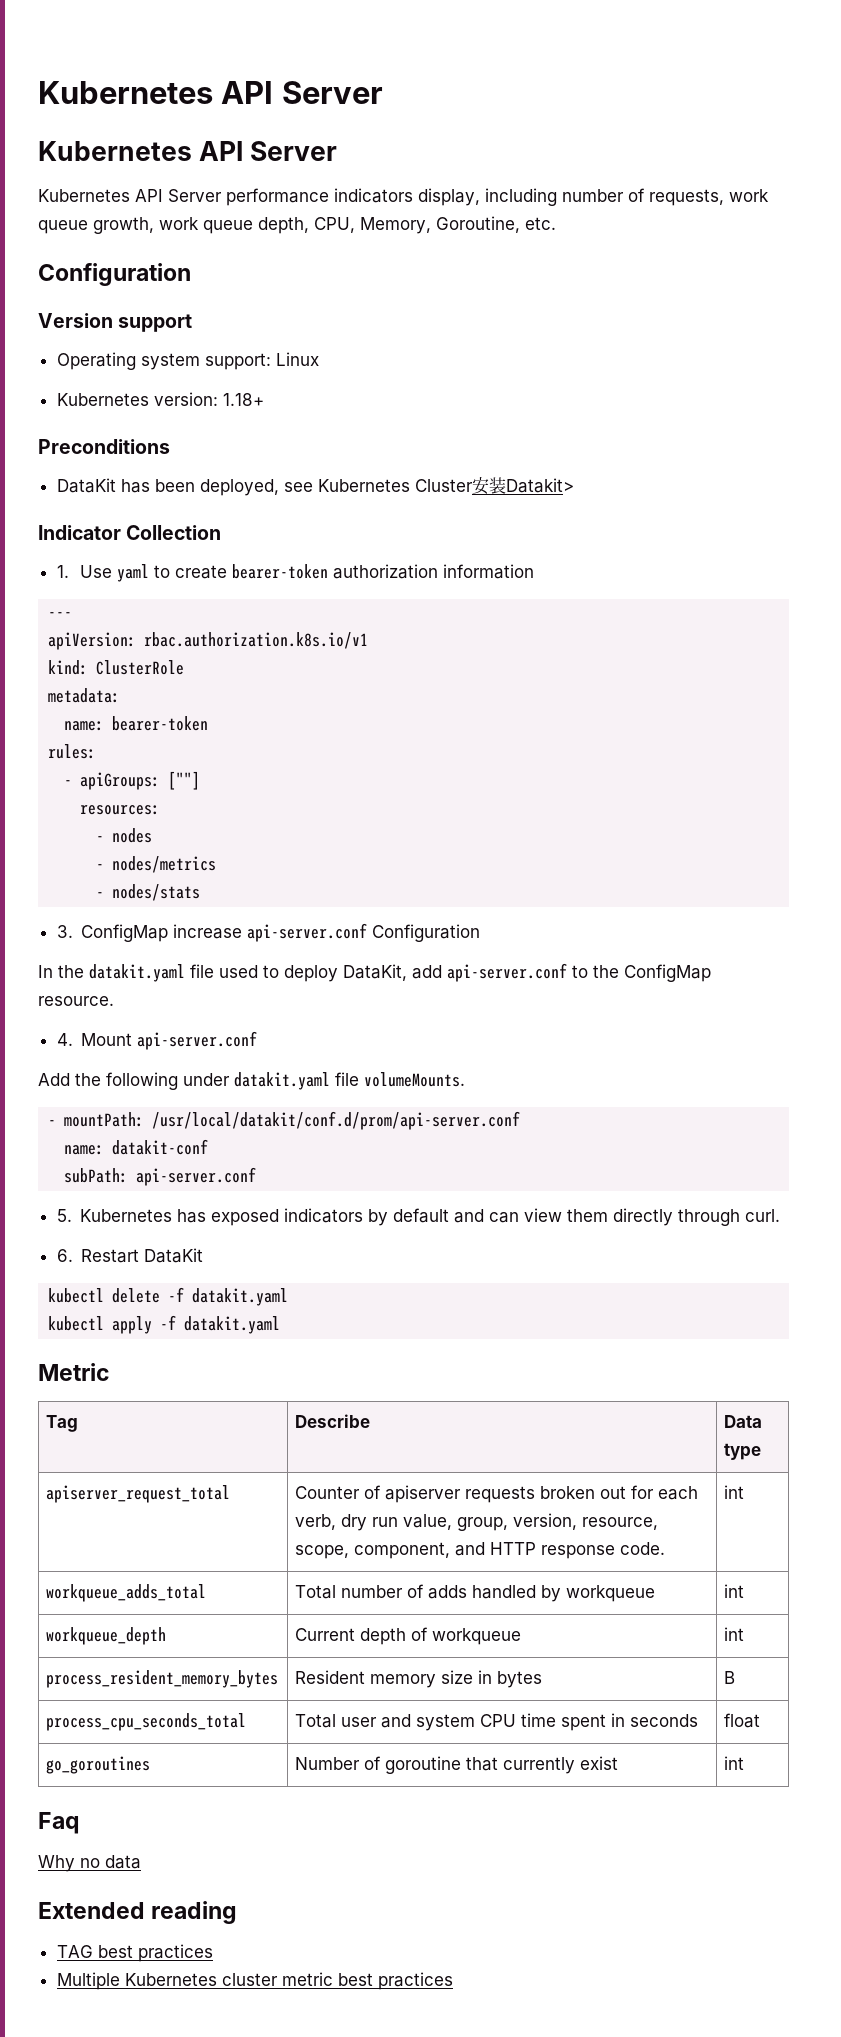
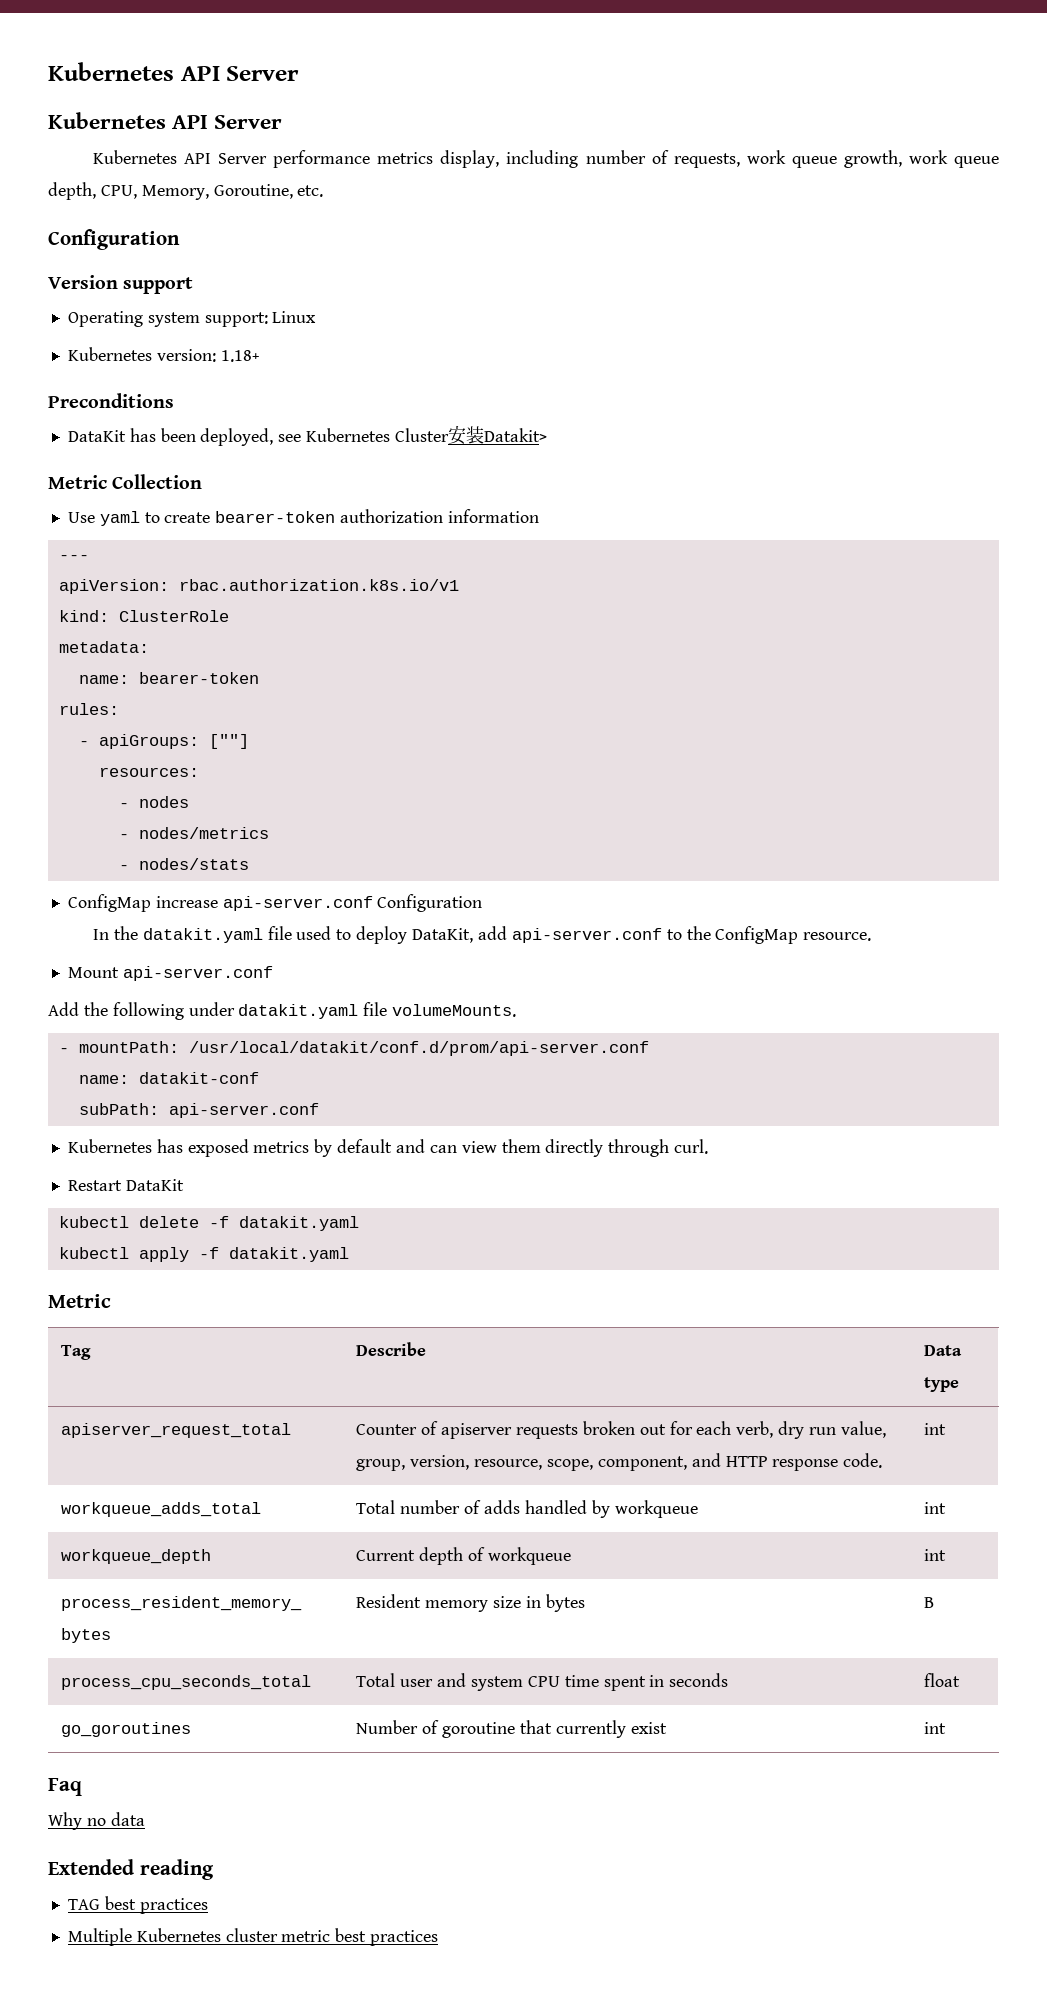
- Kubernetes API Server performance indicators display, including number of requests, work queue growth, work queue depth, CPU, Memory, Goroutine, etc.
+ Kubernetes API Server performance metrics display, including number of requests, work queue growth, work queue depth, CPU, Memory, Goroutine, etc.
- Indicator Collection
+ Metric Collection
- 1. Use yaml to create bearer-token authorization information
+ Use yaml to create bearer-token authorization information
- 3. ConfigMap increase api-server.conf Configuration
+ ConfigMap increase api-server.conf Configuration
- 4. Mount api-server.conf
+ Mount api-server.conf
- 5. Kubernetes has exposed indicators by default and can view them directly through curl.
+ Kubernetes has exposed metrics by default and can view them directly through curl.
- 6. Restart DataKit
+ Restart DataKit

